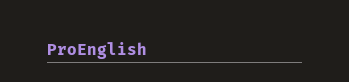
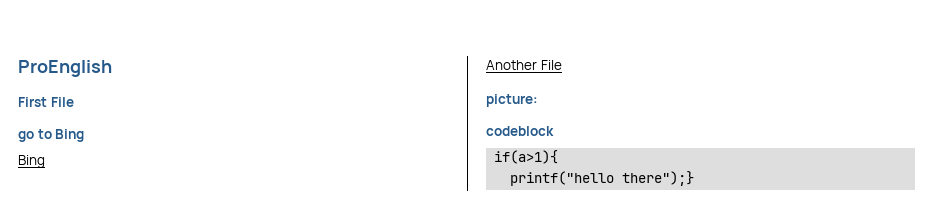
+ First File
+ go to Bing
+ Bing
+ Another File
+ picture:
+ codeblock
+ if(a>1){
+ printf("hello there");}

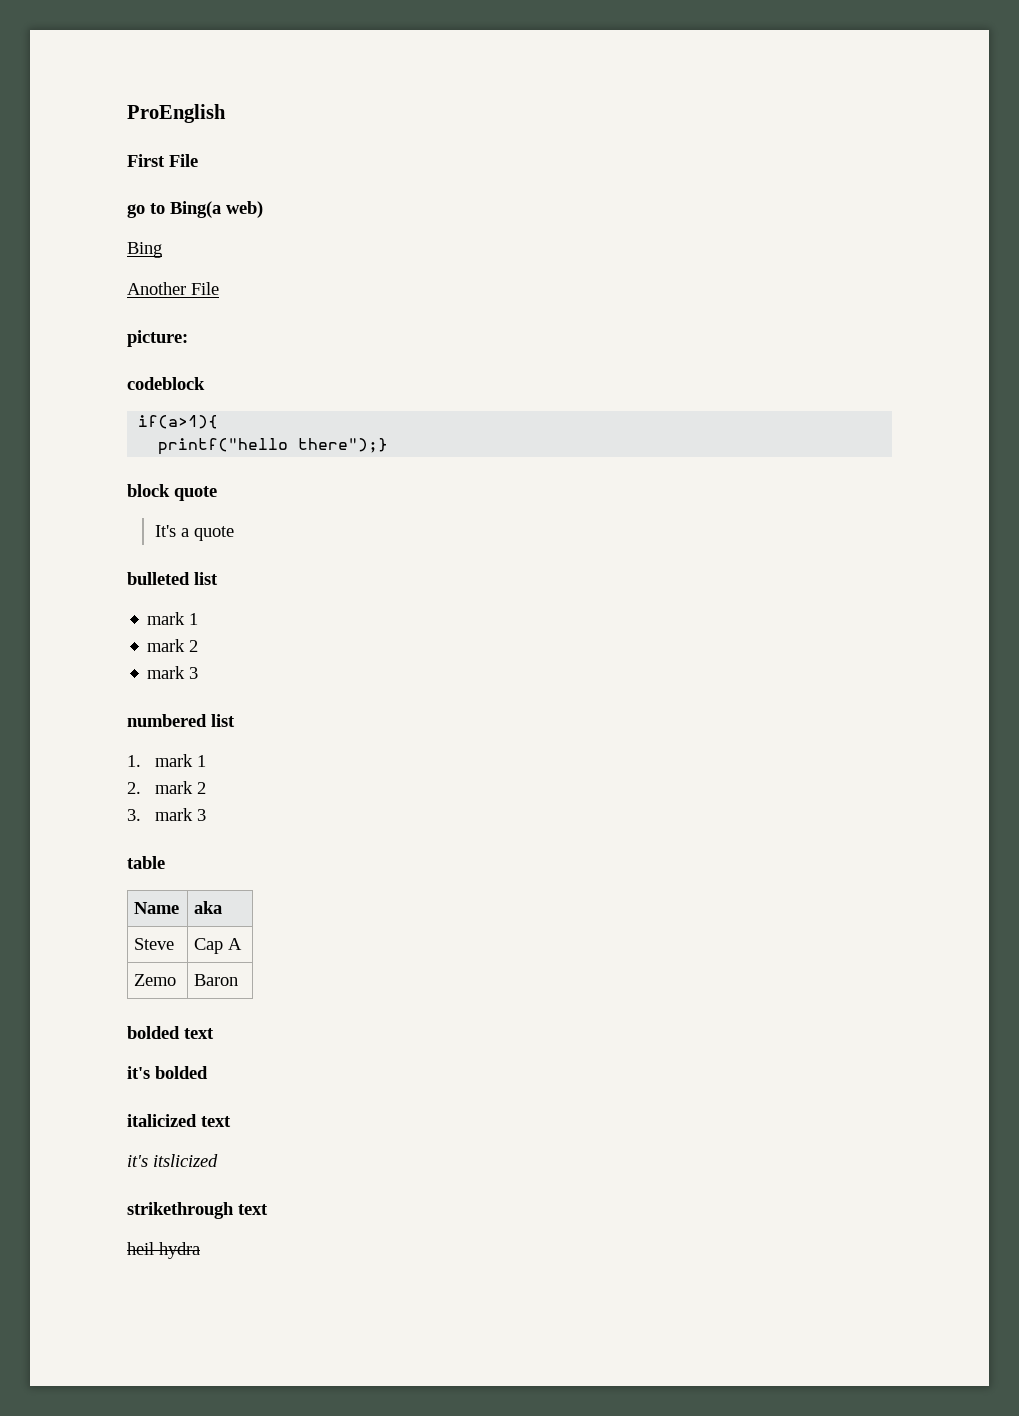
- go to Bing
+ go to Bing(a web)
+ block quote
+ It's a quote
+ bulleted list
+ mark 1
+ mark 2
+ mark 3
+ numbered list
+ 1. mark 1
+ 2. mark 2
+ 3. mark 3
+ table
+ Name | aka
+ Steve | Cap A
+ Zemo | Baron
+ bolded text
+ it's bolded
+ italicized text
+ it's itslicized
+ strikethrough text
+ heil hydra

